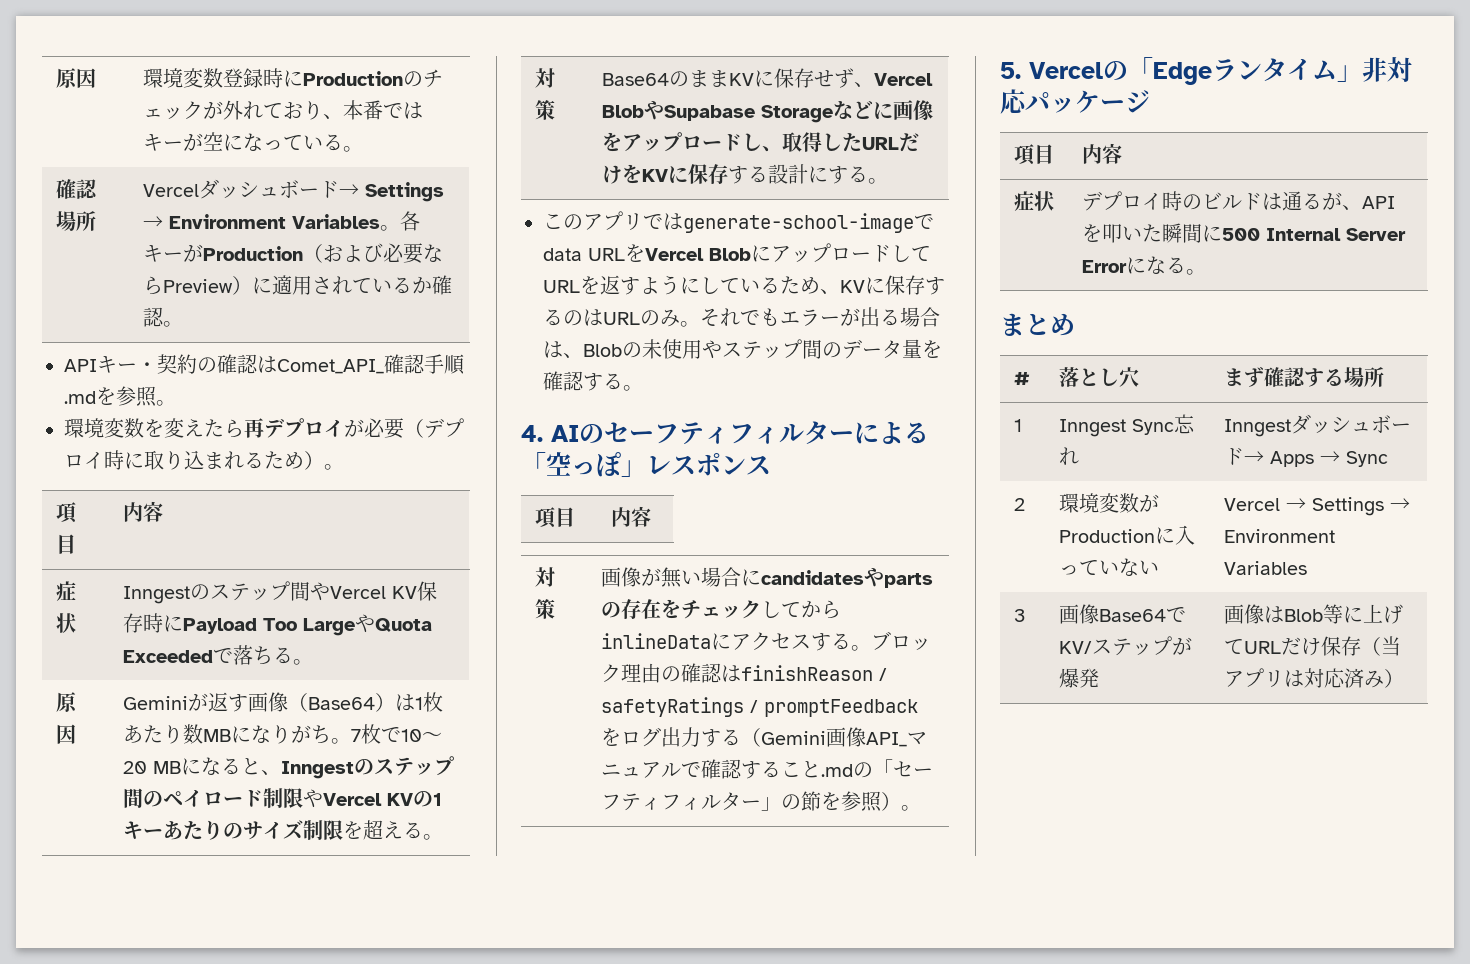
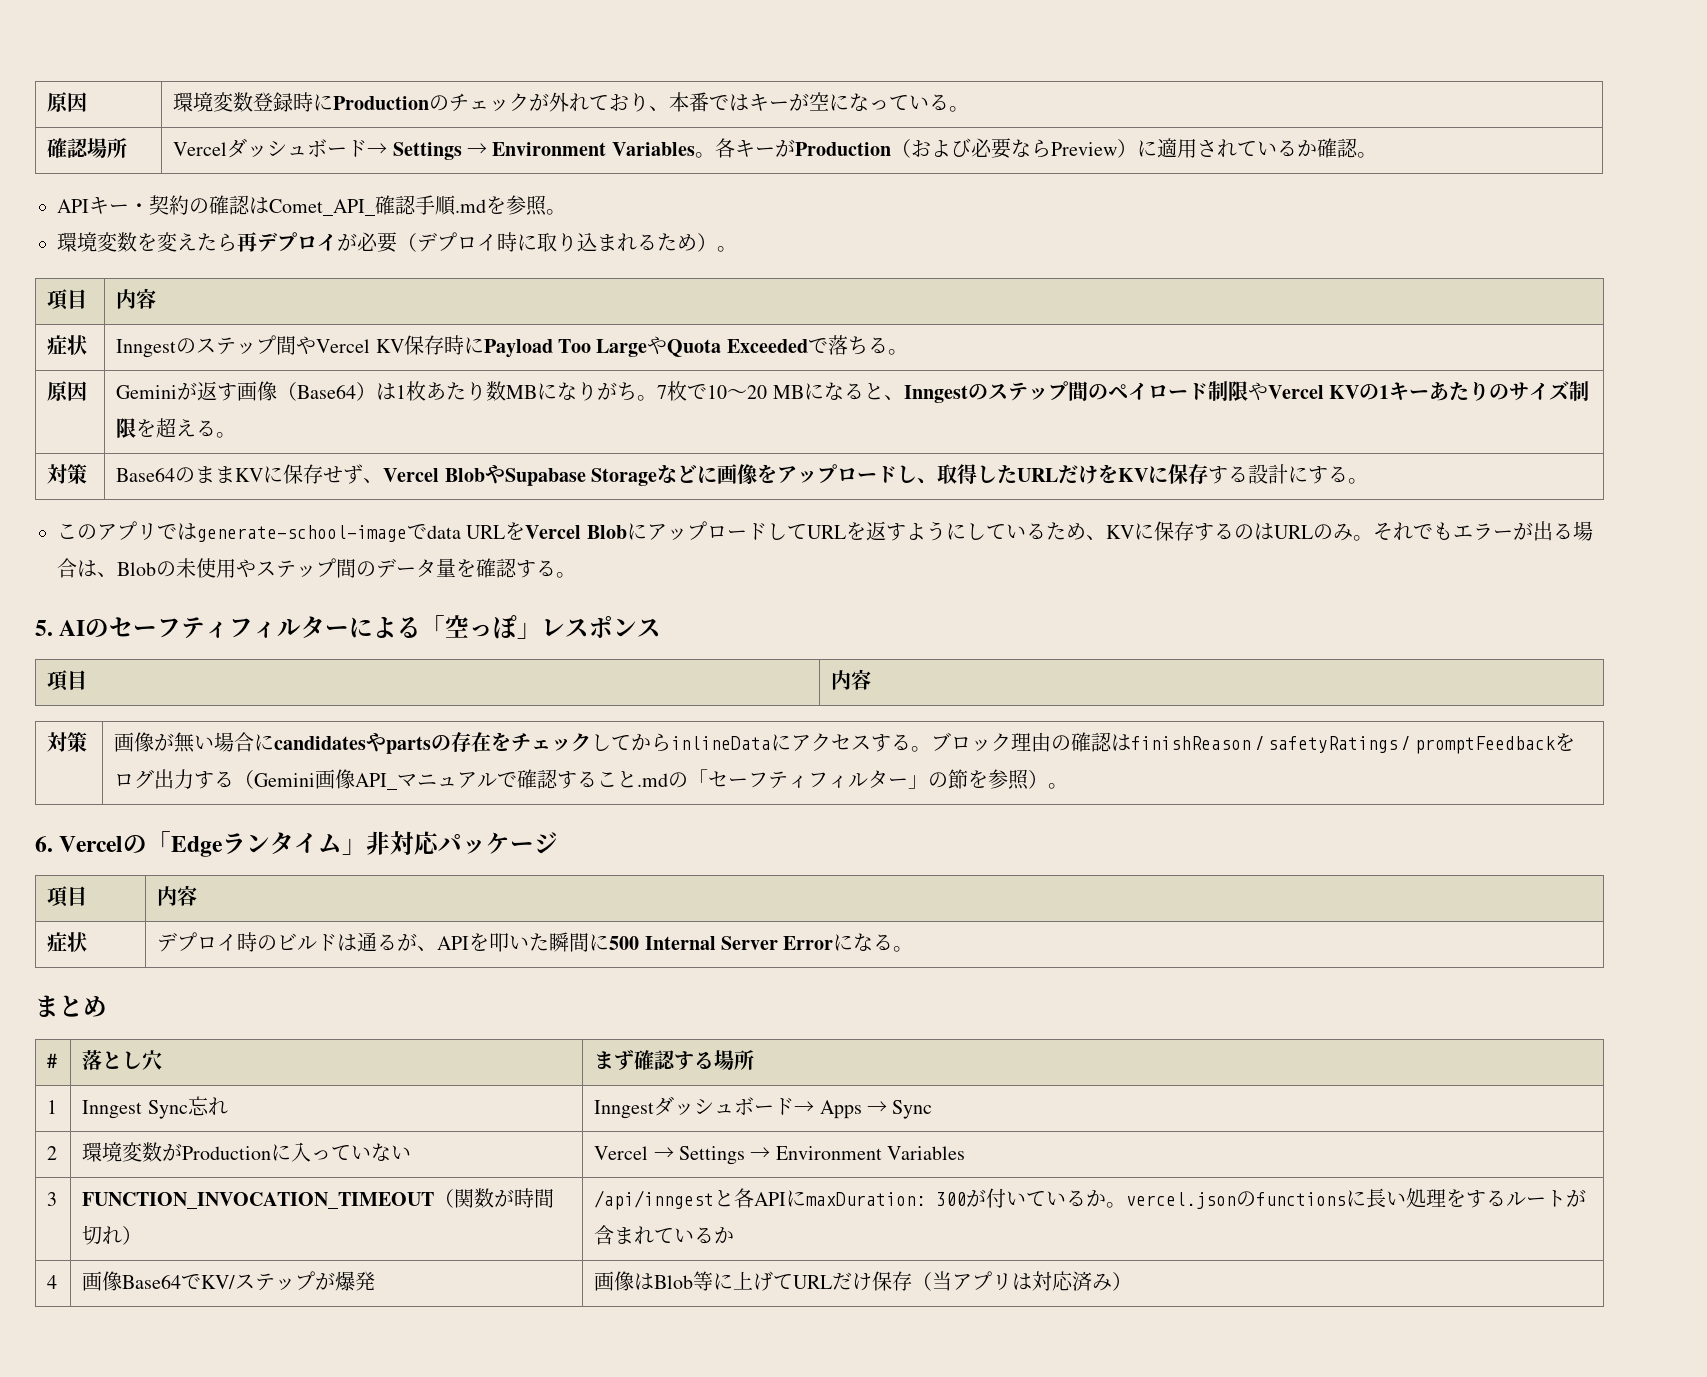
- 4. AIのセーフティフィルターによる「空っぽ」レスポンス
+ 5. AIのセーフティフィルターによる「空っぽ」レスポンス
- 5. Vercelの「Edgeランタイム」非対応パッケージ
+ 6. Vercelの「Edgeランタイム」非対応パッケージ
- 3 | 画像Base64でKV/ステップが爆発 | 画像はBlob等に上げてURLだけ保存（当アプリは対応済み）
+ 3 | FUNCTION_INVOCATION_TIMEOUT（関数が時間切れ） | /api/inngestと各APIにmaxDuration: 300が付いているか。vercel.jsonのfunctionsに長い処理をするルートが含まれているか
+ 4 | 画像Base64でKV/ステップが爆発 | 画像はBlob等に上げてURLだけ保存（当アプリは対応済み）

